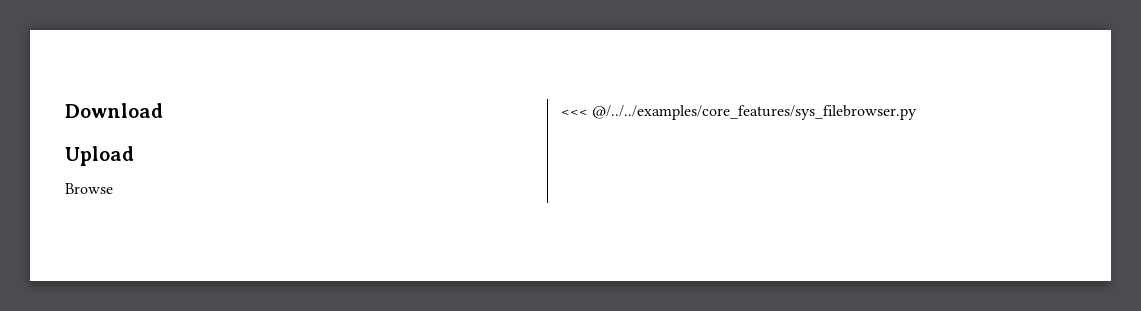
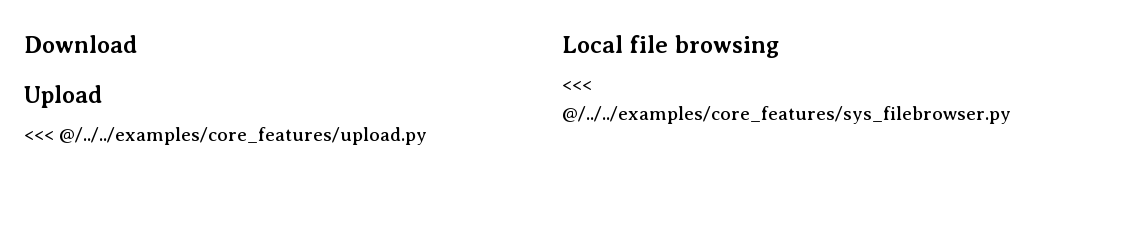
- Browse
+ <<< @/../../examples/core_features/upload.py
+ Local file browsing

